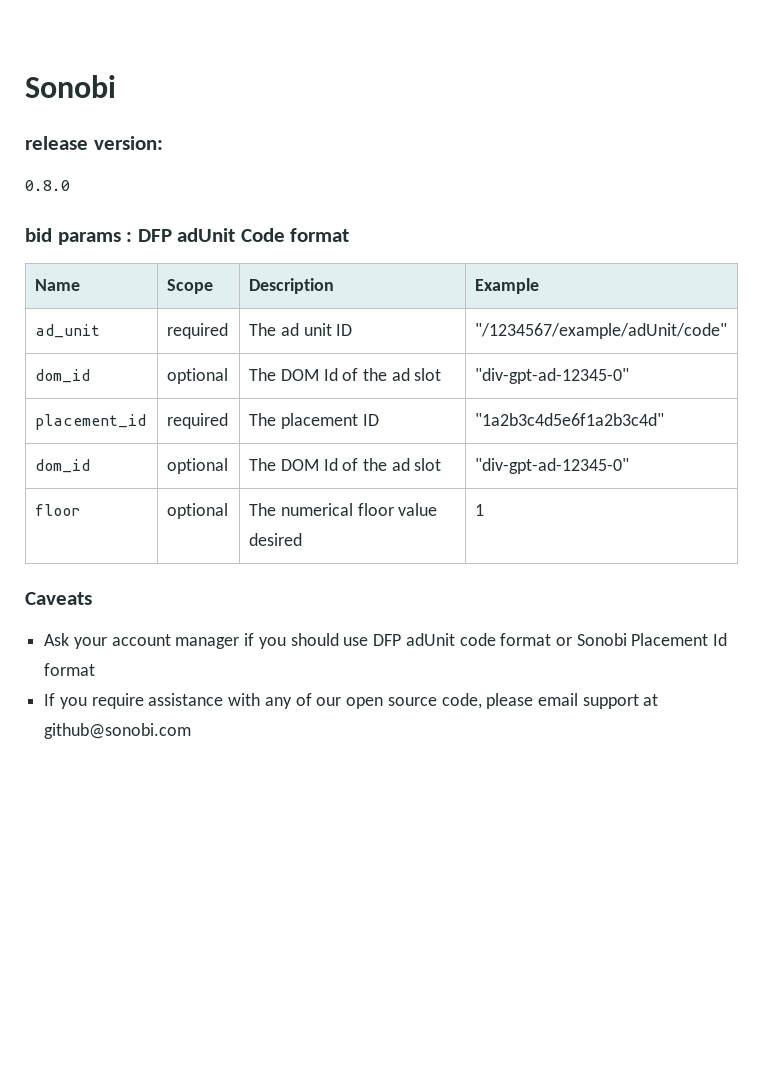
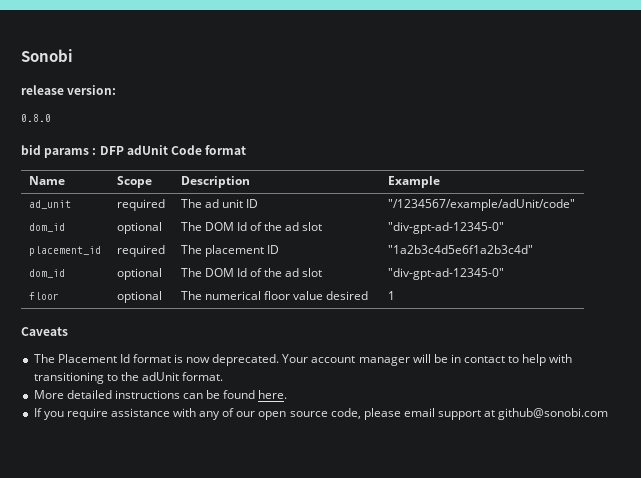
- Ask your account manager if you should use DFP adUnit code format or Sonobi Placement Id format
+ The Placement Id format is now deprecated. Your account manager will be in contact to help with transitioning to the adUnit format.
+ More detailed instructions can be found here.

